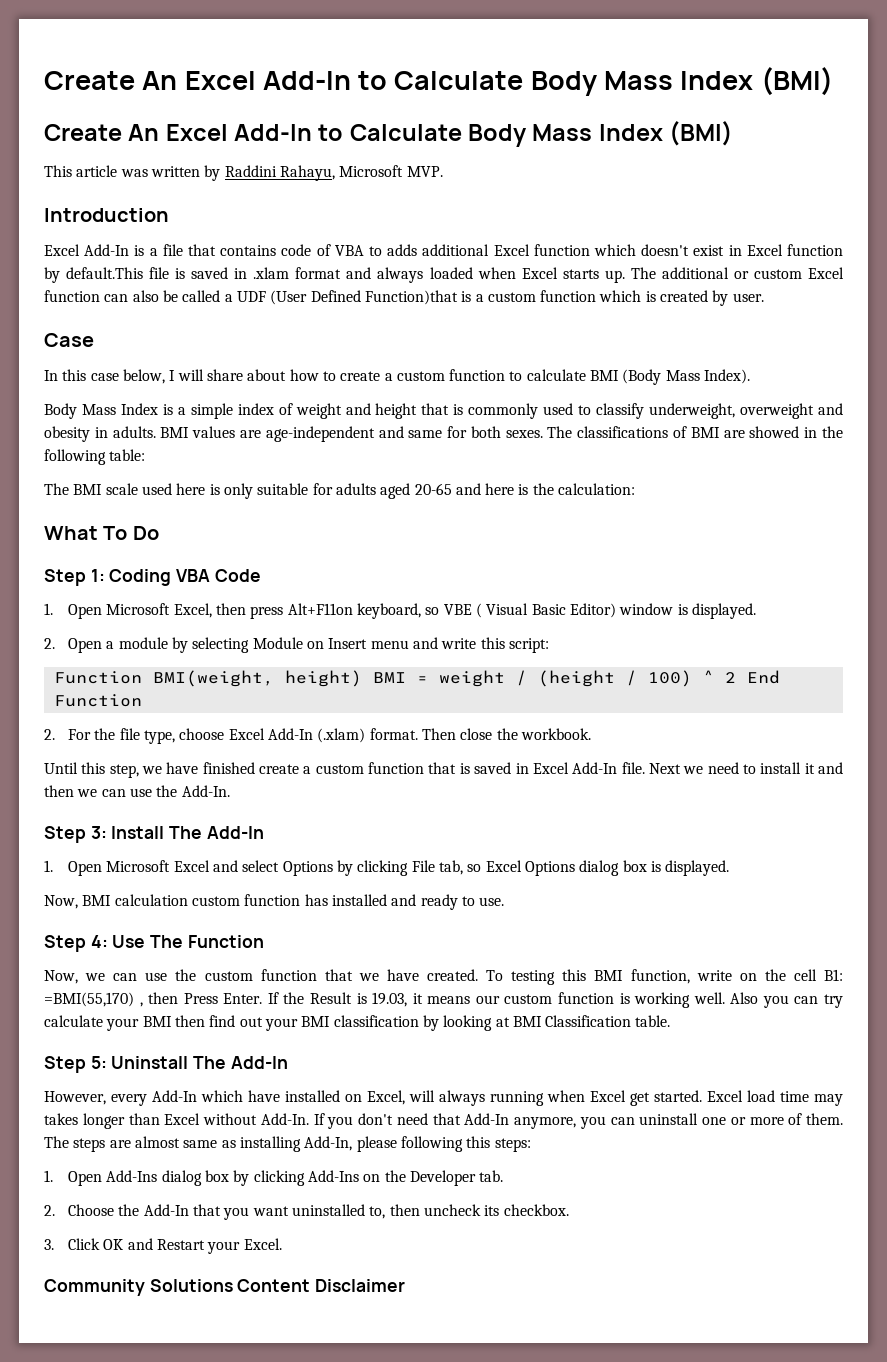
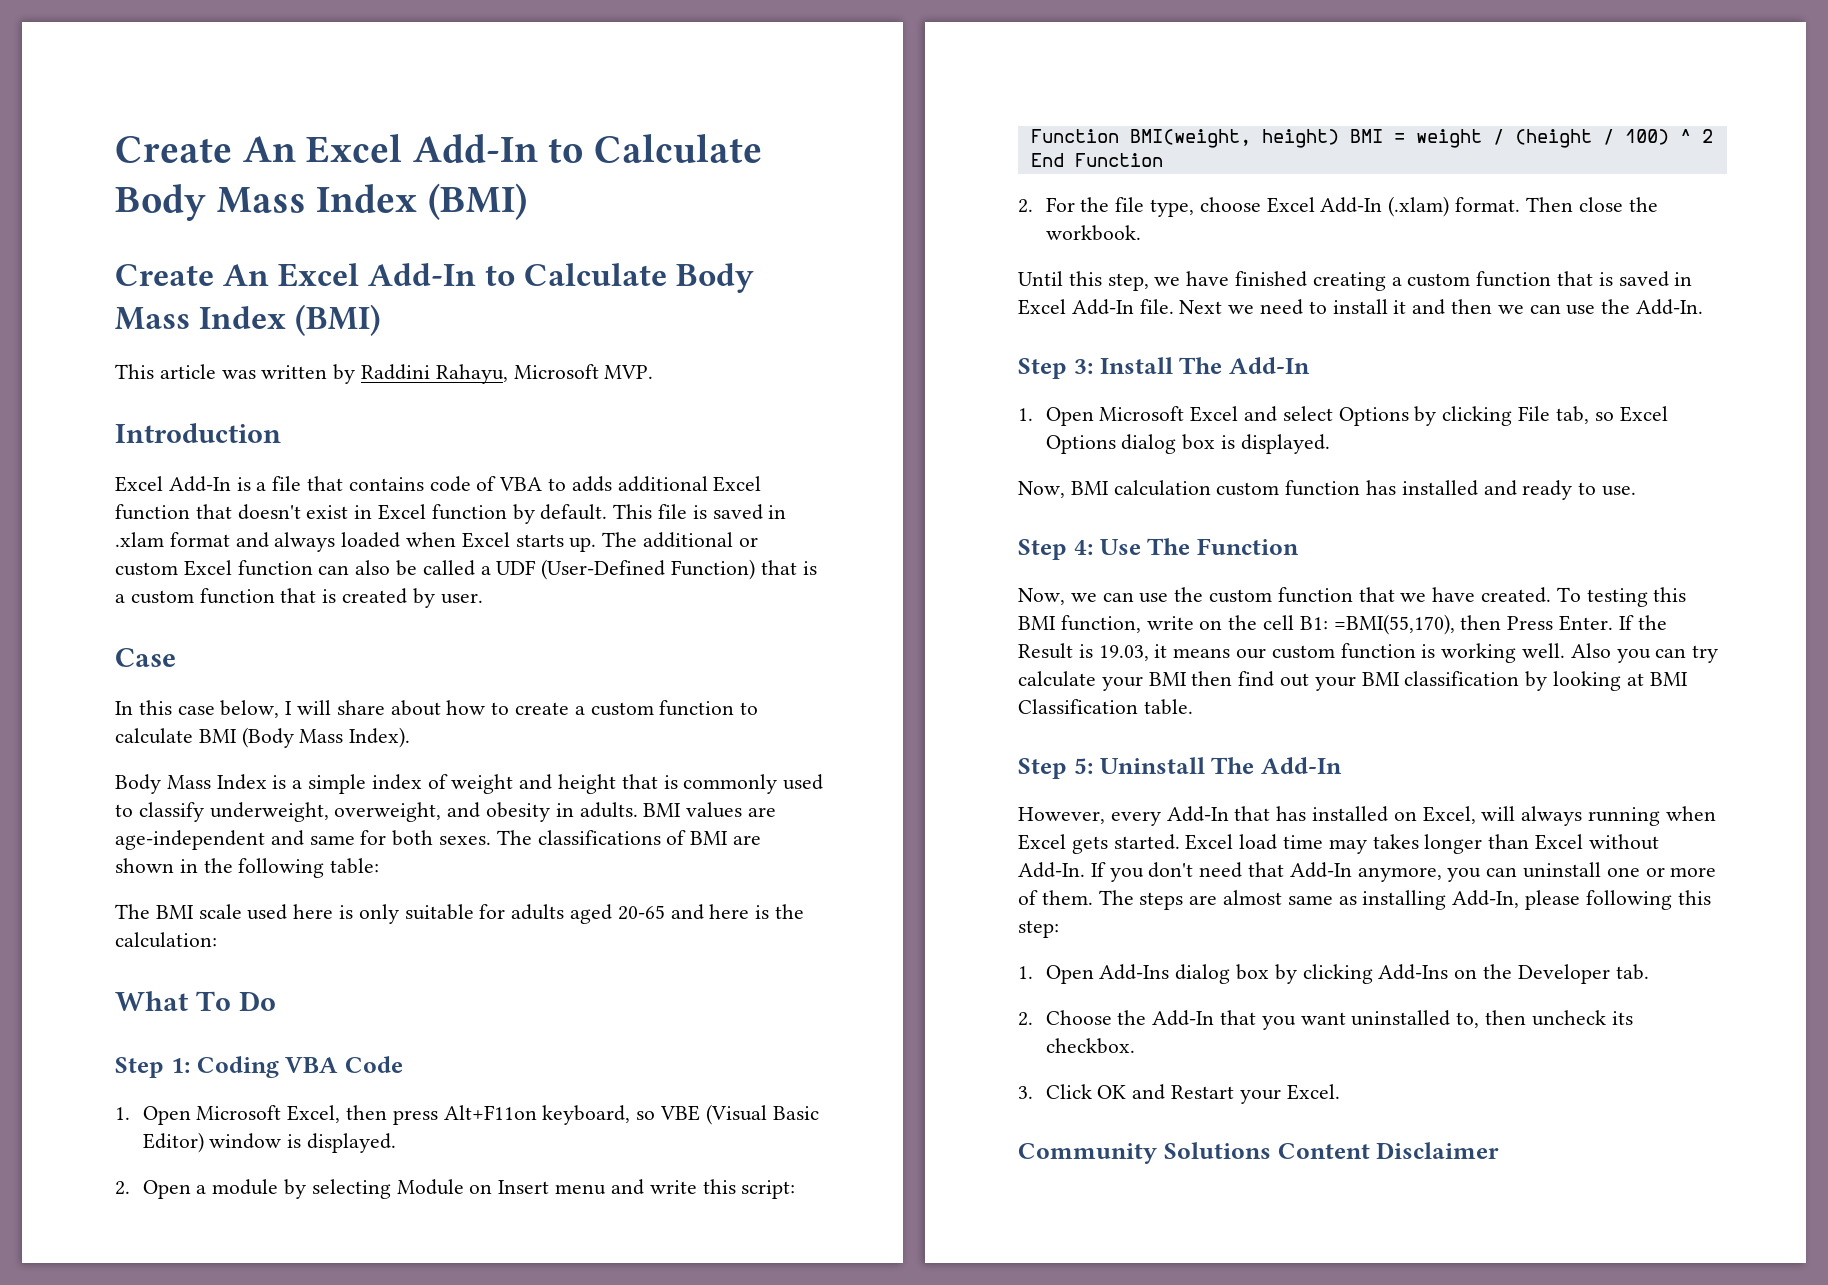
- Excel Add-In is a file that contains code of VBA to adds additional Excel function which doesn't exist in Excel function by default.This file is saved in .xlam format and always loaded when Excel starts up.
+ Excel Add-In is a file that contains code of VBA to adds additional Excel function that doesn't exist in Excel function by default. This file is saved in .xlam format and always loaded when Excel starts up.
- The additional or custom Excel function can also be called a UDF (User Defined Function)that is a custom function which is created by user.
+ The additional or custom Excel function can also be called a UDF (User-Defined Function) that is a custom function that is created by user.
- Body Mass Index is a simple index of weight and height that is commonly used to classify underweight, overweight and obesity in adults.
+ Body Mass Index is a simple index of weight and height that is commonly used to classify underweight, overweight, and obesity in adults.
- The classifications of BMI are showed in the following table:
+ The classifications of BMI are shown in the following table:
- 1. Open Microsoft Excel, then press Alt+F11on keyboard, so VBE ( Visual Basic Editor) window is displayed.
+ 1. Open Microsoft Excel, then press Alt+F11on keyboard, so VBE (Visual Basic Editor) window is displayed.
- Until this step, we have finished create a custom function that is saved in Excel Add-In file.
+ Until this step, we have finished creating a custom function that is saved in Excel Add-In file.
- To testing this BMI function, write on the cell B1: =BMI(55,170) , then Press Enter.
+ To testing this BMI function, write on the cell B1: =BMI(55,170), then Press Enter.
- However, every Add-In which have installed on Excel, will always running when Excel get started.
+ However, every Add-In that has installed on Excel, will always running when Excel gets started.
- The steps are almost same as installing Add-In, please following this steps:
+ The steps are almost same as installing Add-In, please following this step:

